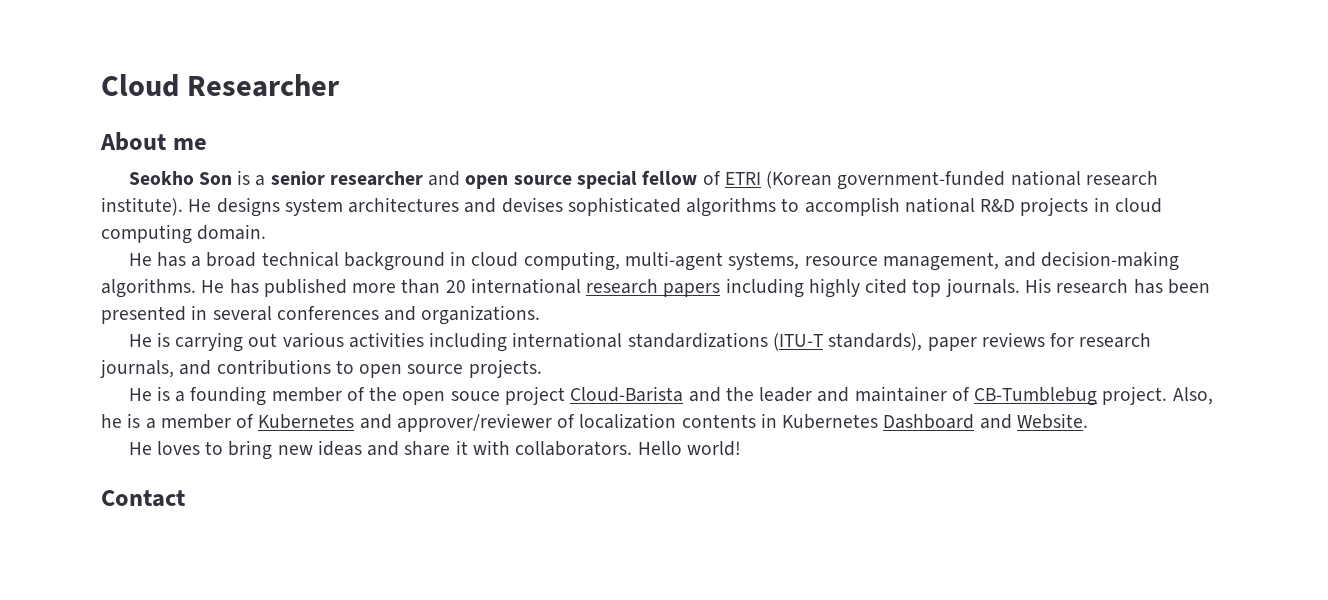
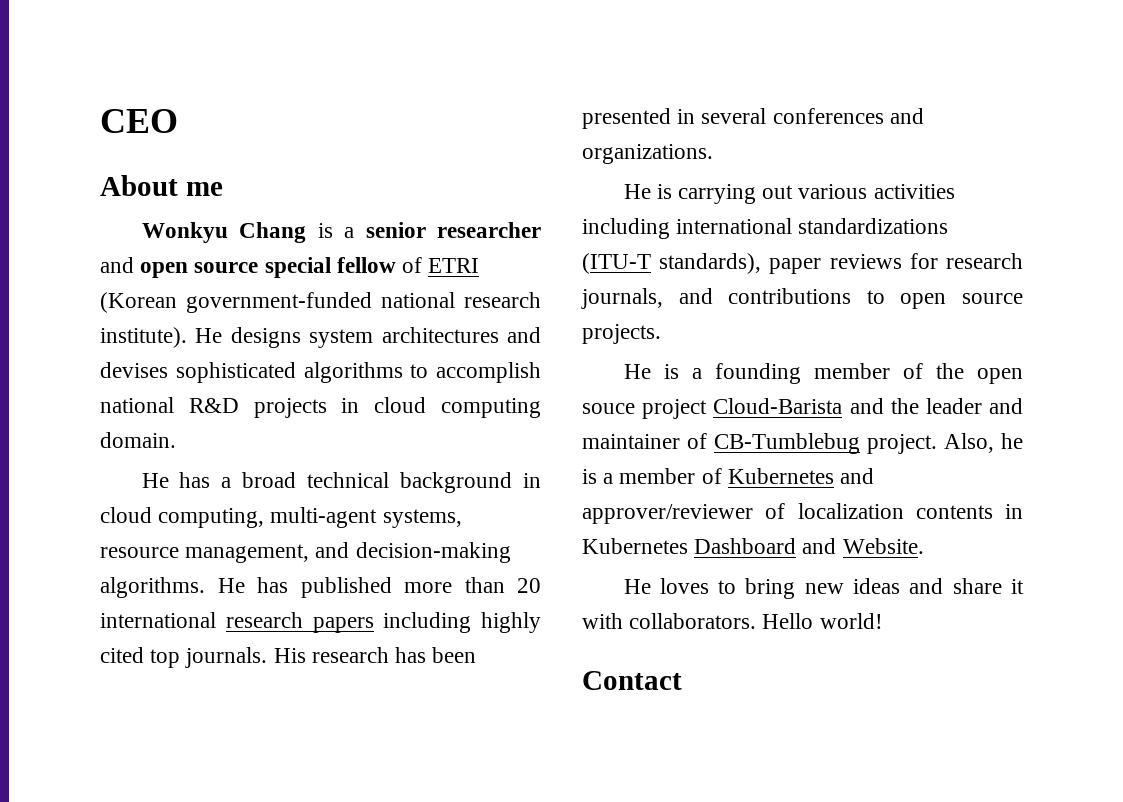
- Cloud Researcher
+ CEO
- Seokho Son is a senior researcher and open source special fellow of ETRI (Korean government-funded national research institute).
+ Wonkyu Chang is a senior researcher and open source special fellow of ETRI (Korean government-funded national research institute).

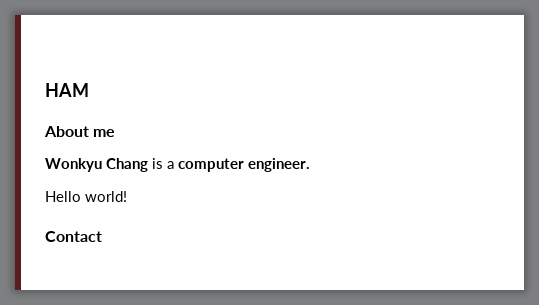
- CEO
+ HAM
- Wonkyu Chang is a senior researcher and open source special fellow of ETRI (Korean government-funded national research institute). He designs system architectures and devises sophisticated algorithms to accomplish national R&D projects in cloud computing domain.
- He has a broad technical background in cloud computing, multi-agent systems, resource management, and decision-making algorithms. He has published more than 20 international research papers including highly cited top journals. His research has been presented in several conferences and organizations.
- He is carrying out various activities including international standardizations (ITU-T standards), paper reviews for research journals, and contributions to open source projects.
- He is a founding member of the open souce project Cloud-Barista and the leader and maintainer of CB-Tumblebug project. Also, he is a member of Kubernetes and approver/reviewer of localization contents in Kubernetes Dashboard and Website.
- He loves to bring new ideas and share it with collaborators. Hello world!
+ Wonkyu Chang is a computer engineer.
+ Hello world!

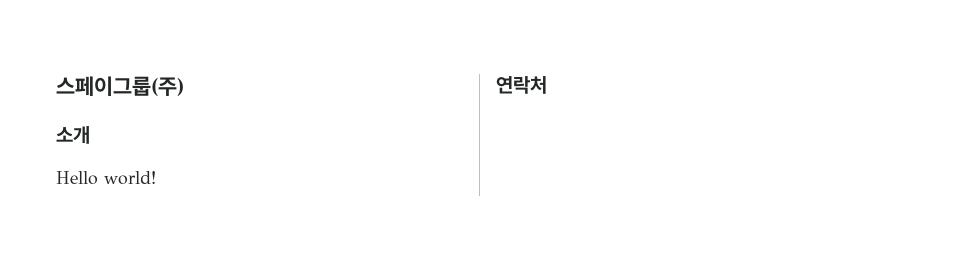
- HAM
- About me
- Wonkyu Chang is a computer engineer.
+ 스페이그룹(주)
+ 소개
- Contact
+ 연락처

